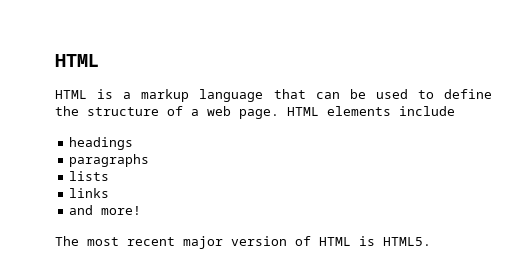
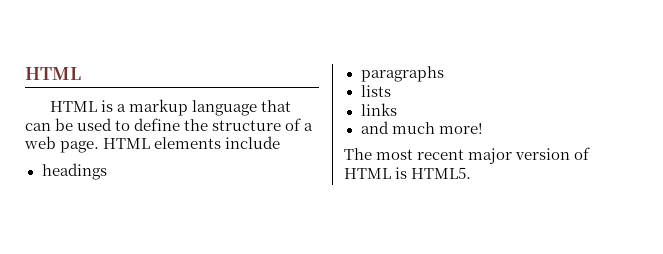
- and more!
+ and much more!

